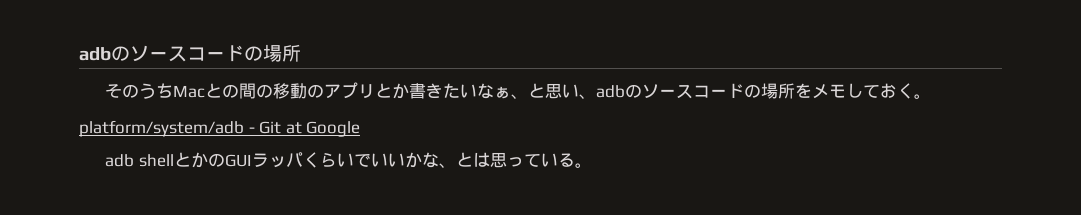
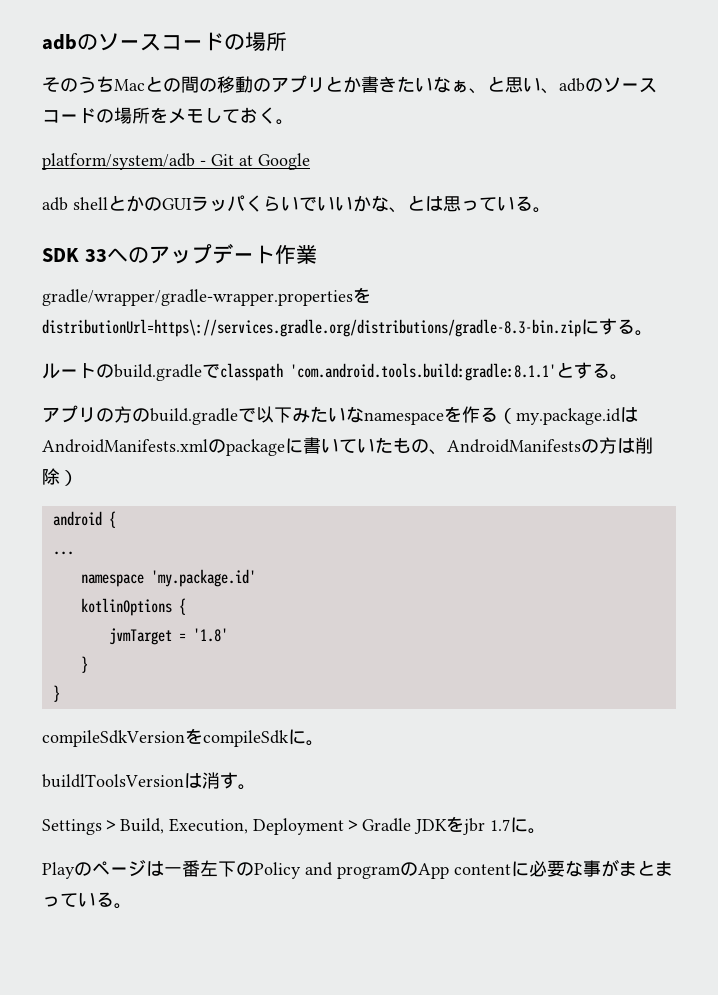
+ SDK 33へのアップデート作業
+ gradle/wrapper/gradle-wrapper.propertiesをdistributionUrl=https\://services.gradle.org/distributions/gradle-8.3-bin.zipにする。
+ ルートのbuild.gradleでclasspath 'com.android.tools.build:gradle:8.1.1'とする。
+ アプリの方のbuild.gradleで以下みたいなnamespaceを作る（my.package.idはAndroidManifests.xmlのpackageに書いていたもの、AndroidManifestsの方は削除）
+ android {
+ ...
+ namespace 'my.package.id'
+ kotlinOptions {
+ jvmTarget = '1.8'
+ }
+ }
+ compileSdkVersionをcompileSdkに。
+ buildlToolsVersionは消す。
+ Settings＞Build, Execution, Deployment＞Gradle JDKをjbr 1.7に。
+ Playのページは一番左下のPolicy and programのApp contentに必要な事がまとまっている。

